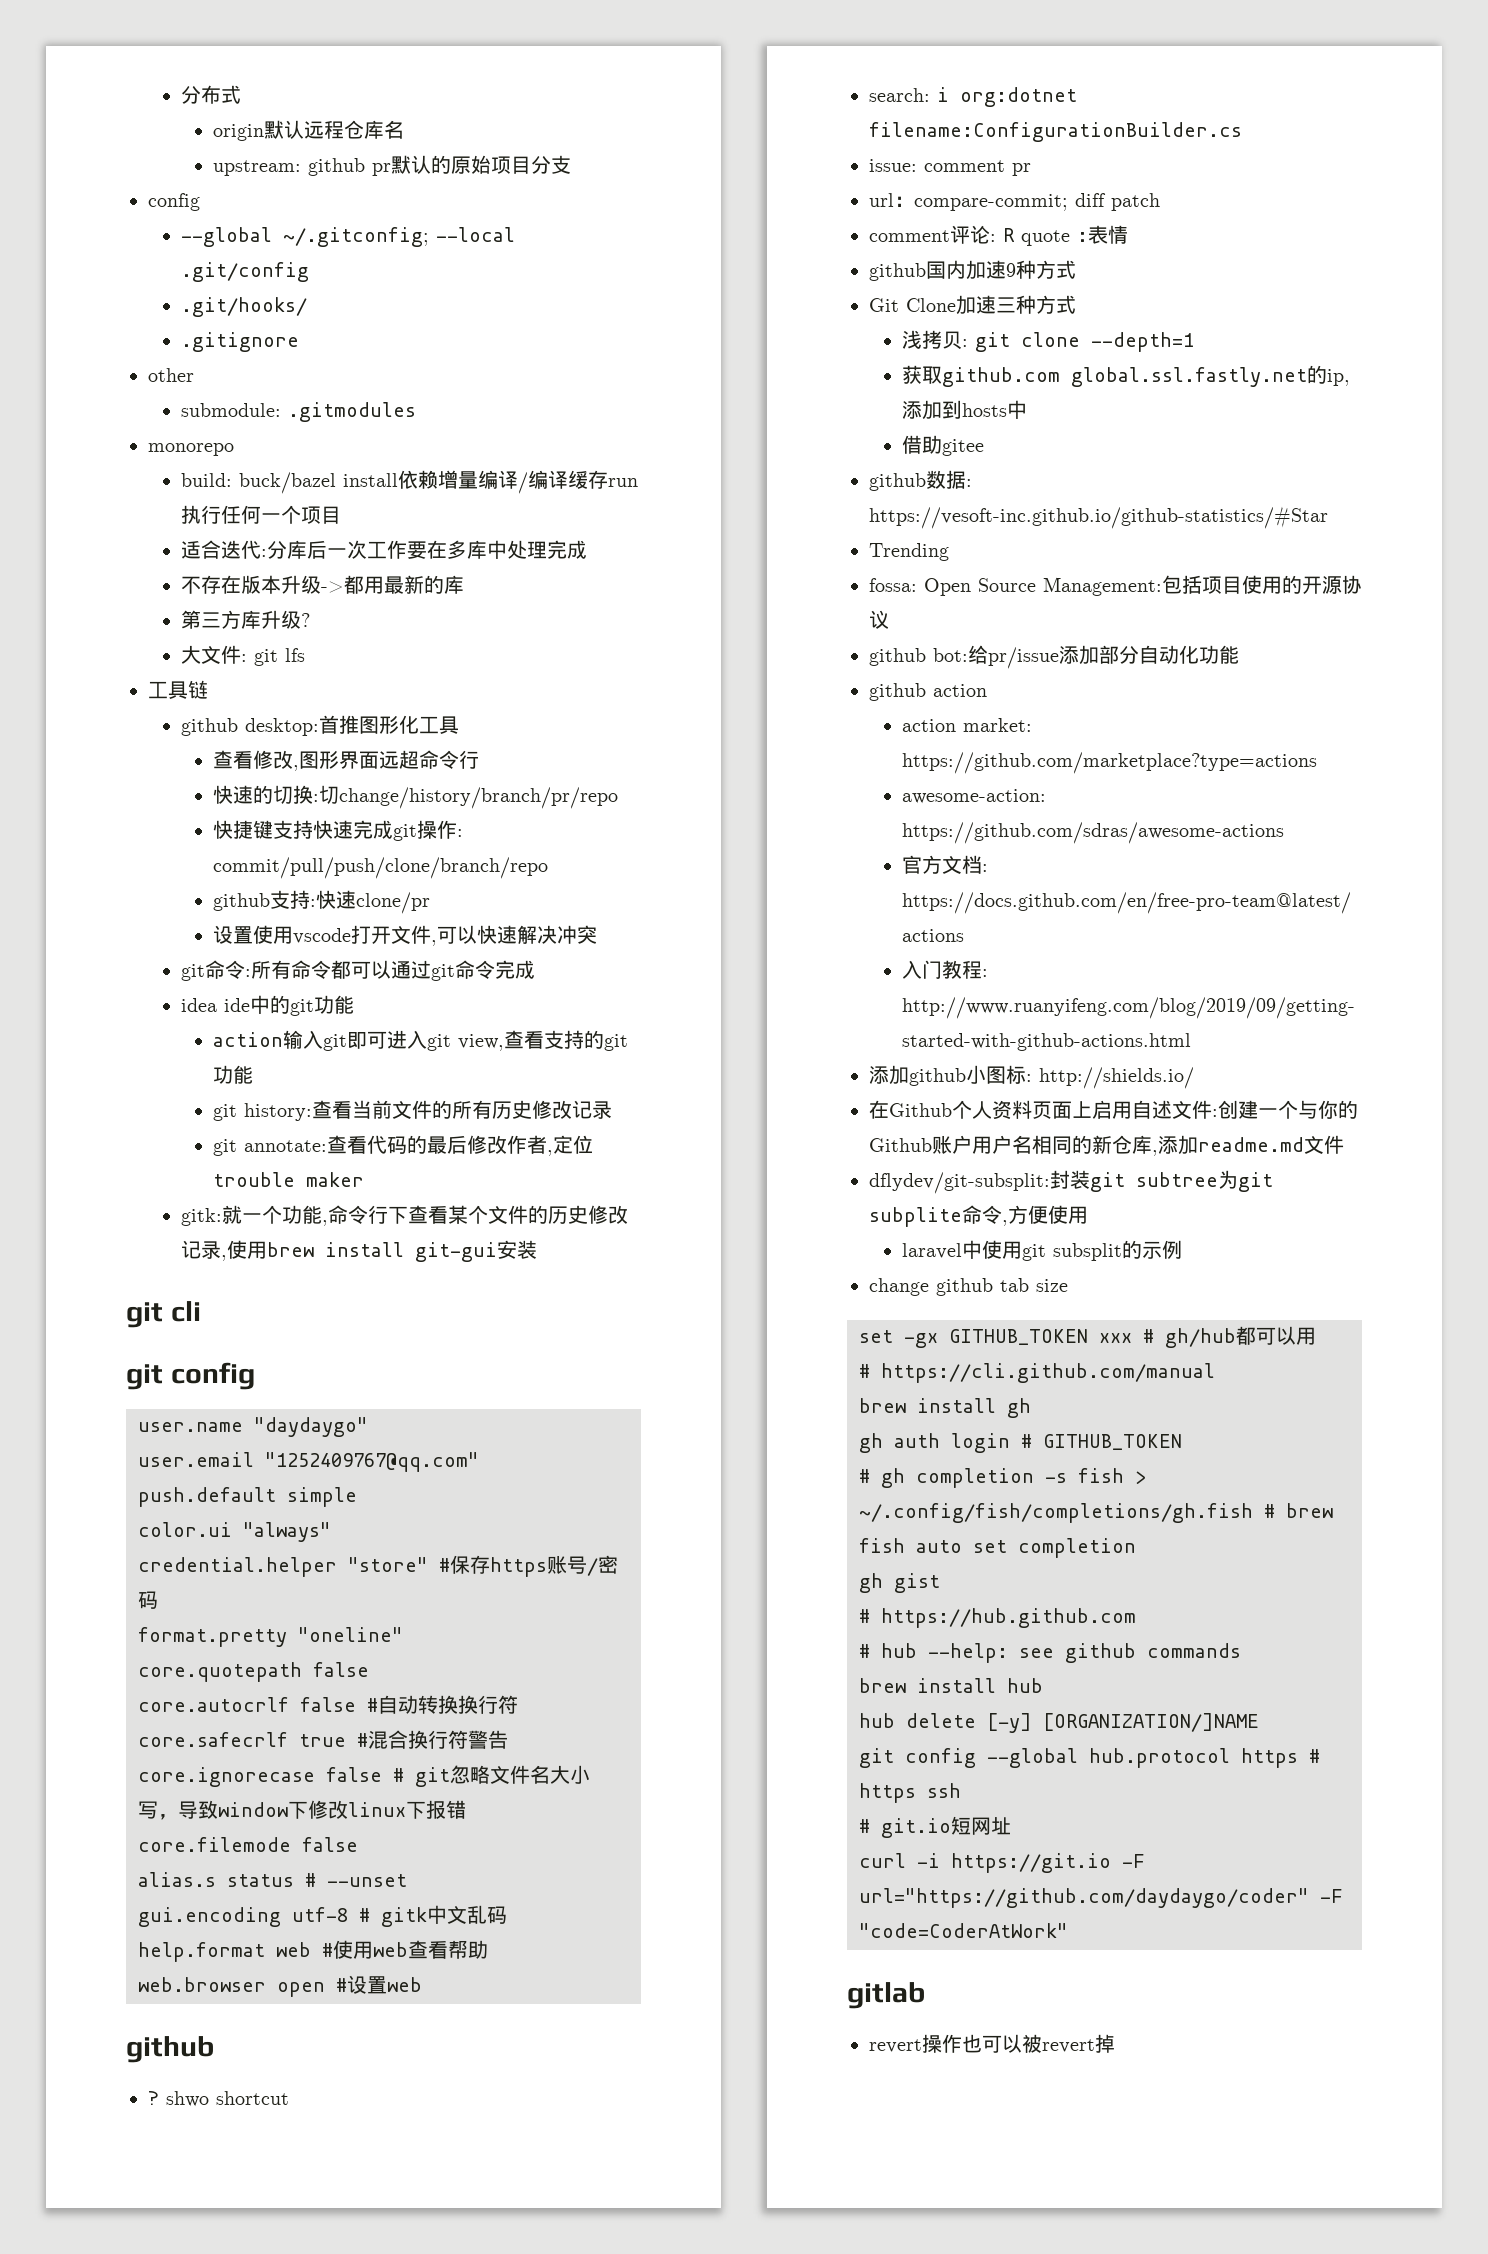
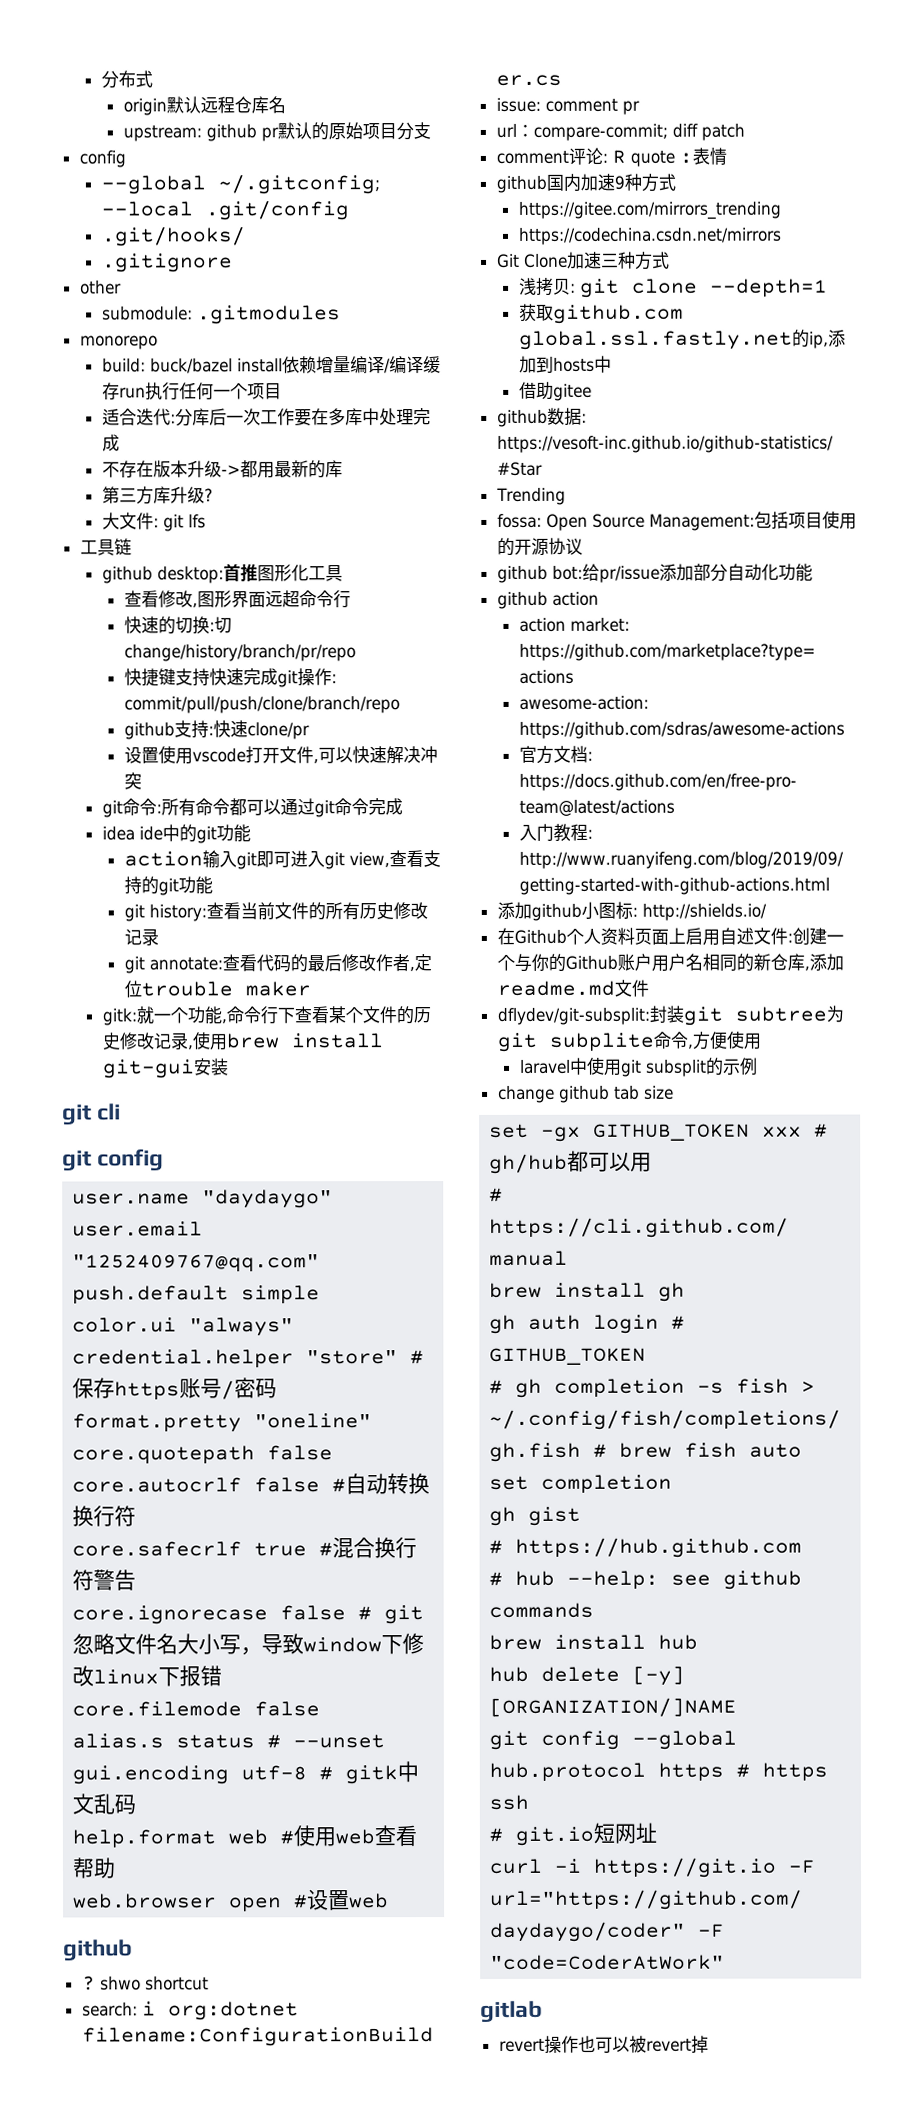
+ https://gitee.com/mirrors_trending
+ https://codechina.csdn.net/mirrors

